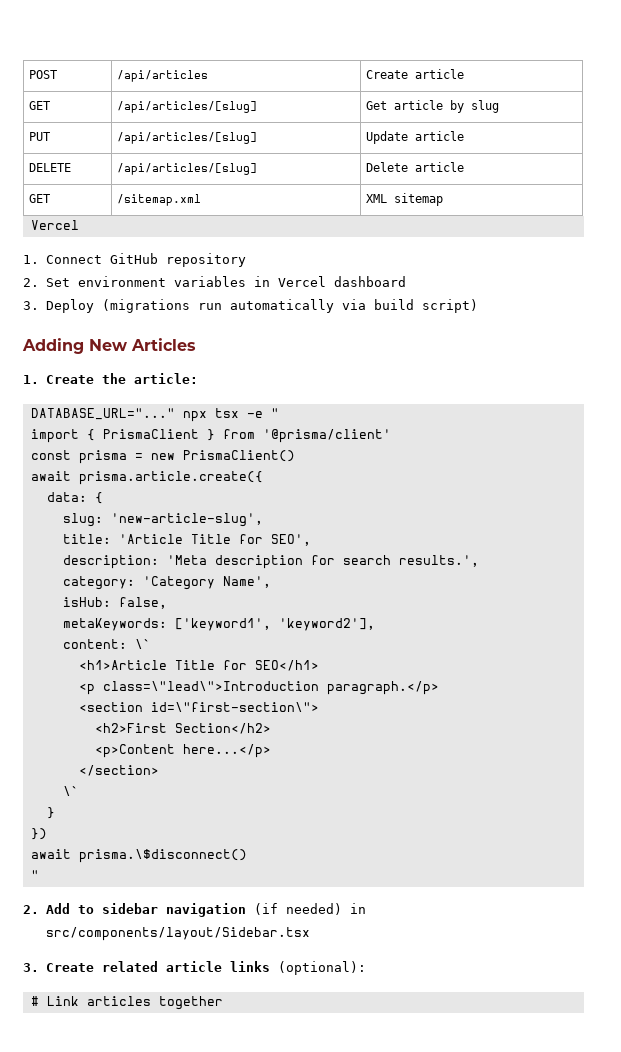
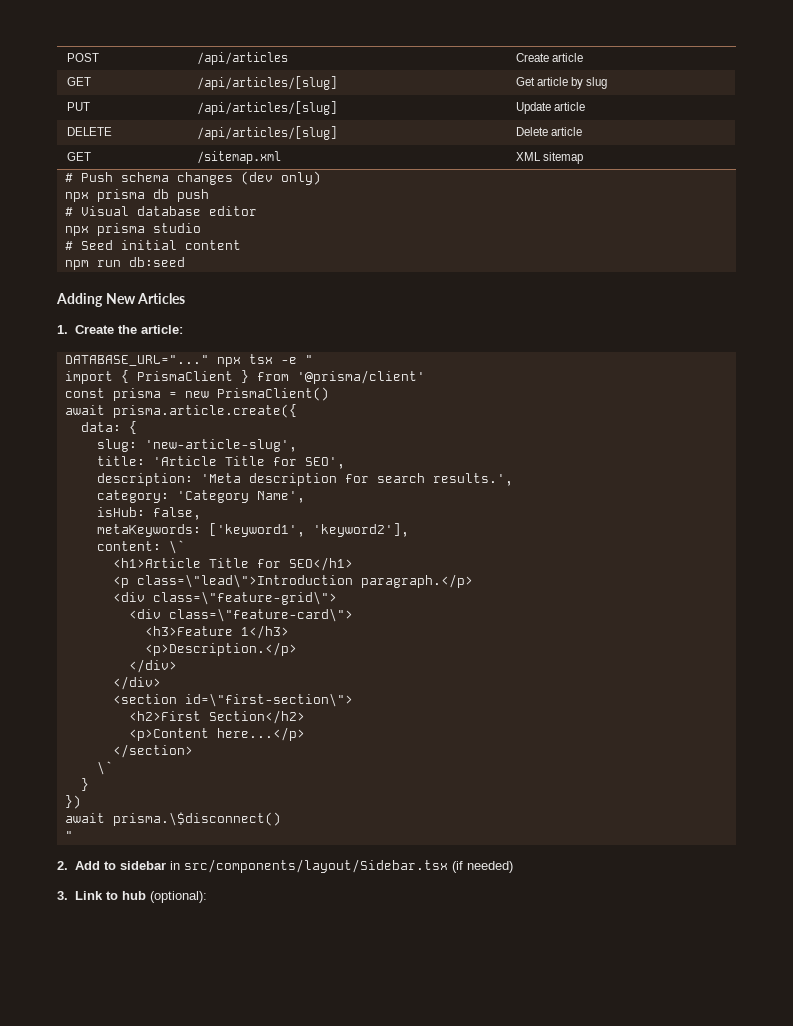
  GET | /sitemap.xml | XML sitemap
- Vercel
- 1. Connect GitHub repository
- 2. Set environment variables in Vercel dashboard
- 3. Deploy (migrations run automatically via build script)
+ # Push schema changes (dev only)
+ npx prisma db push
+ # Visual database editor
+ npx prisma studio
+ # Seed initial content
+ npm run db:seed
+ <div class=\"feature-grid\">
+ <div class=\"feature-card\">
+ <h3>Feature 1</h3>
+ <p>Description.</p>
+ </div>
+ </div>
- 2. Add to sidebar navigation (if needed) in src/components/layout/Sidebar.tsx
- 3. Create related article links (optional):
- # Link articles together
+ 2. Add to sidebar in src/components/layout/Sidebar.tsx (if needed)
+ 3. Link to hub (optional):

